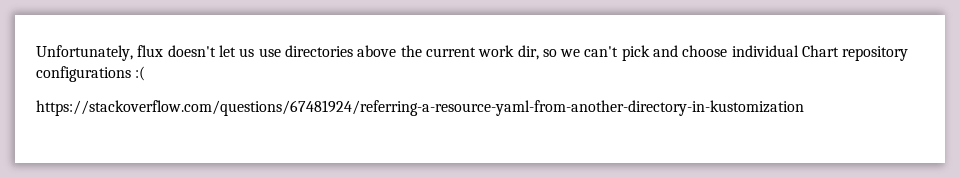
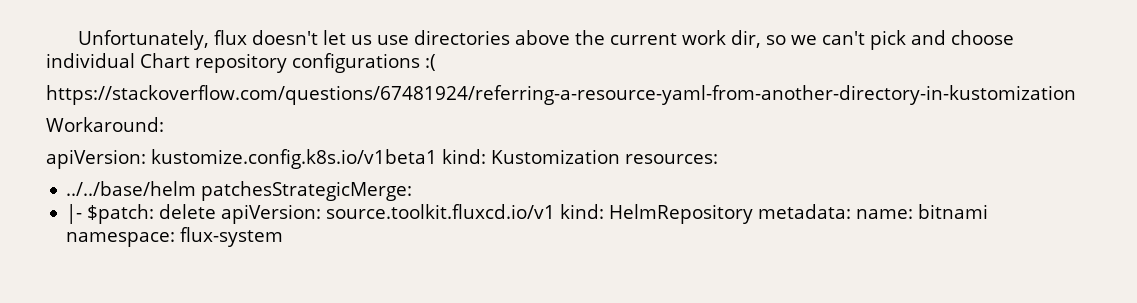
+ Workaround:
+ apiVersion: kustomize.config.k8s.io/v1beta1 kind: Kustomization resources:
+ ../../base/helm patchesStrategicMerge:
+ |- $patch: delete apiVersion: source.toolkit.fluxcd.io/v1 kind: HelmRepository metadata: name: bitnami namespace: flux-system

